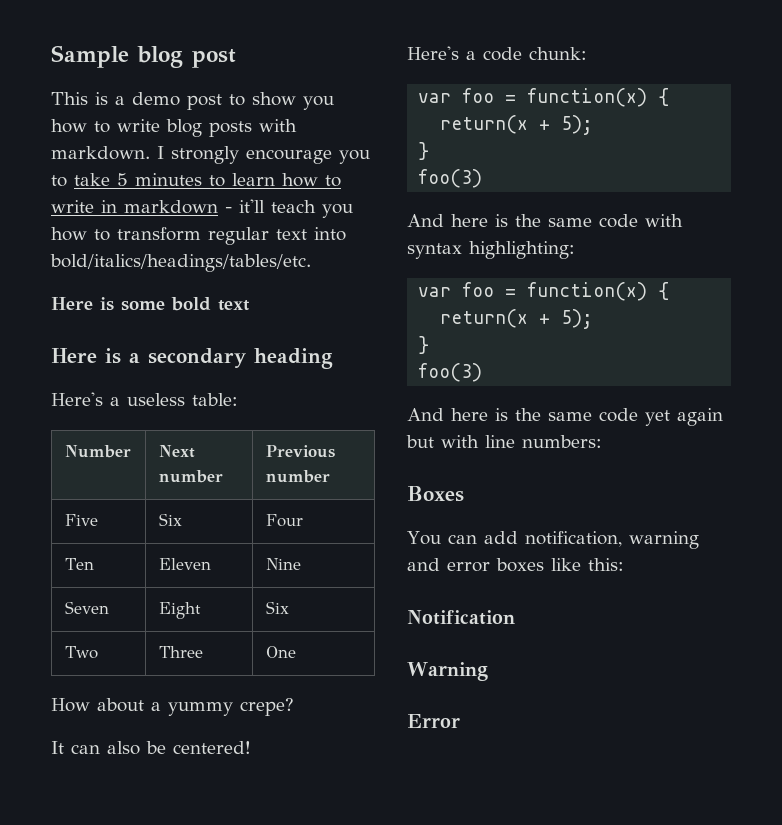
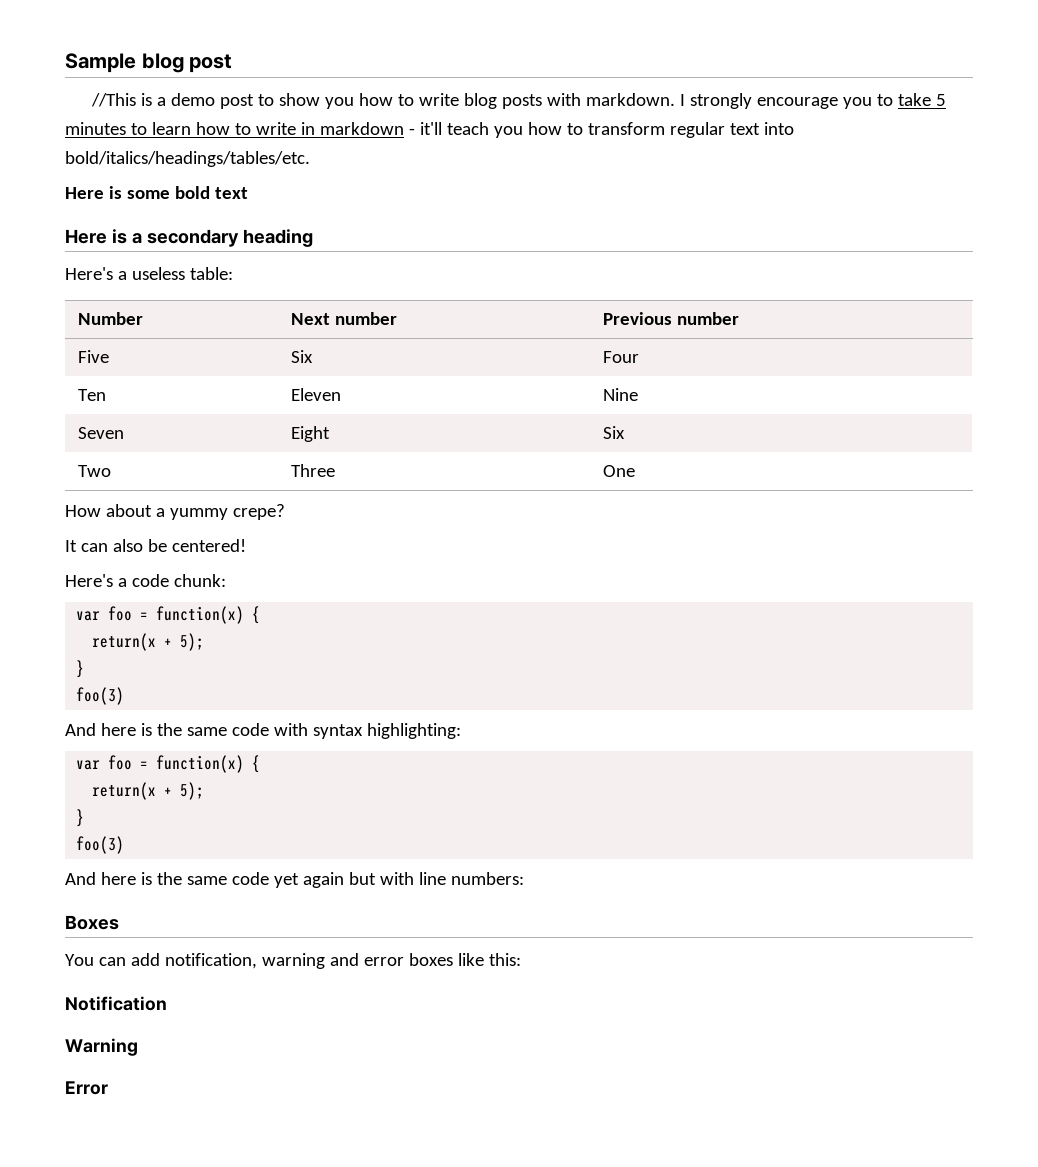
- This is a demo post to show you how to write blog posts with markdown.
+ //This is a demo post to show you how to write blog posts with markdown.

